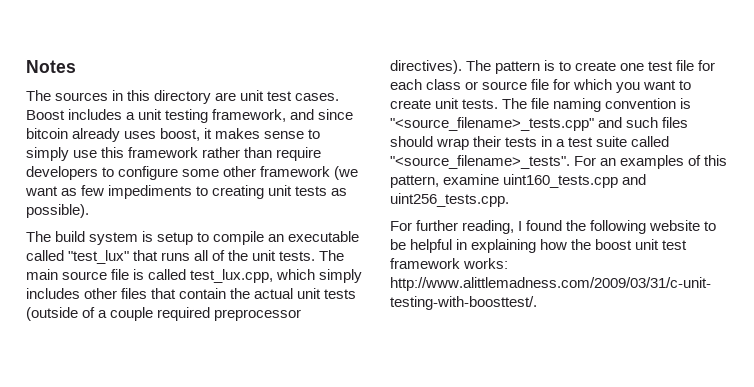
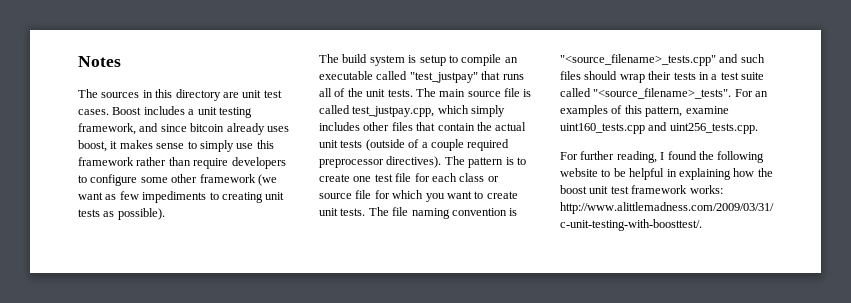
- The build system is setup to compile an executable called "test_lux" that runs all of the unit tests.
+ The build system is setup to compile an executable called "test_justpay" that runs all of the unit tests.
- The main source file is called test_lux.cpp, which simply includes other files that contain the actual unit tests (outside of a couple required preprocessor directives).
+ The main source file is called test_justpay.cpp, which simply includes other files that contain the actual unit tests (outside of a couple required preprocessor directives).

